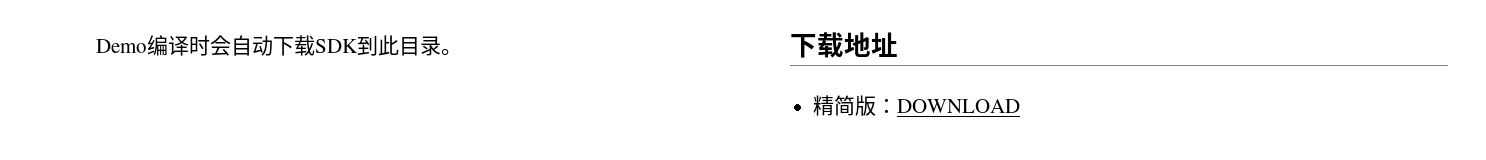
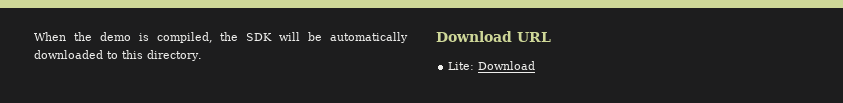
- Demo编译时会自动下载SDK到此目录。
- 下载地址
- 精简版：DOWNLOAD
+ When the demo is compiled, the SDK will be automatically downloaded to this directory.
+ Download URL
+ Lite: Download

